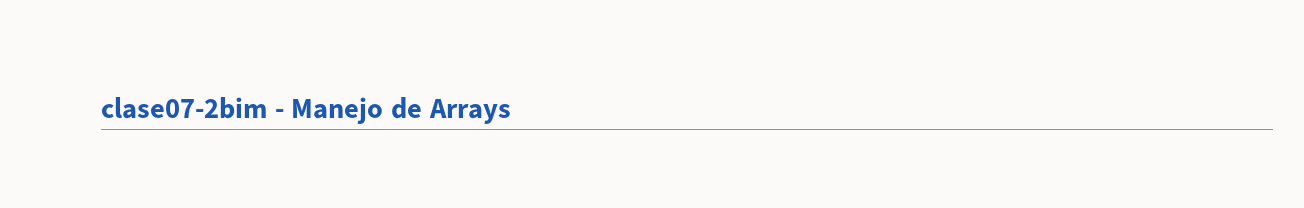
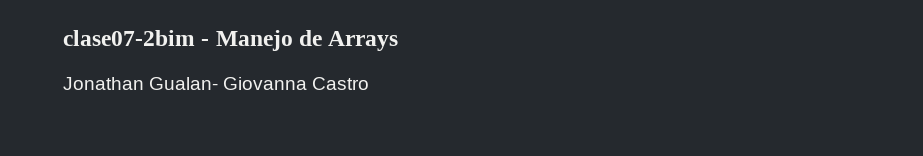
+ Jonathan Gualan- Giovanna Castro

